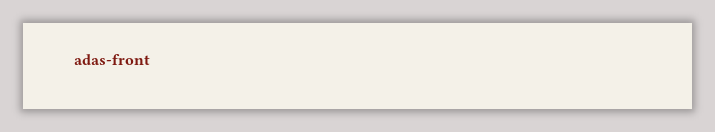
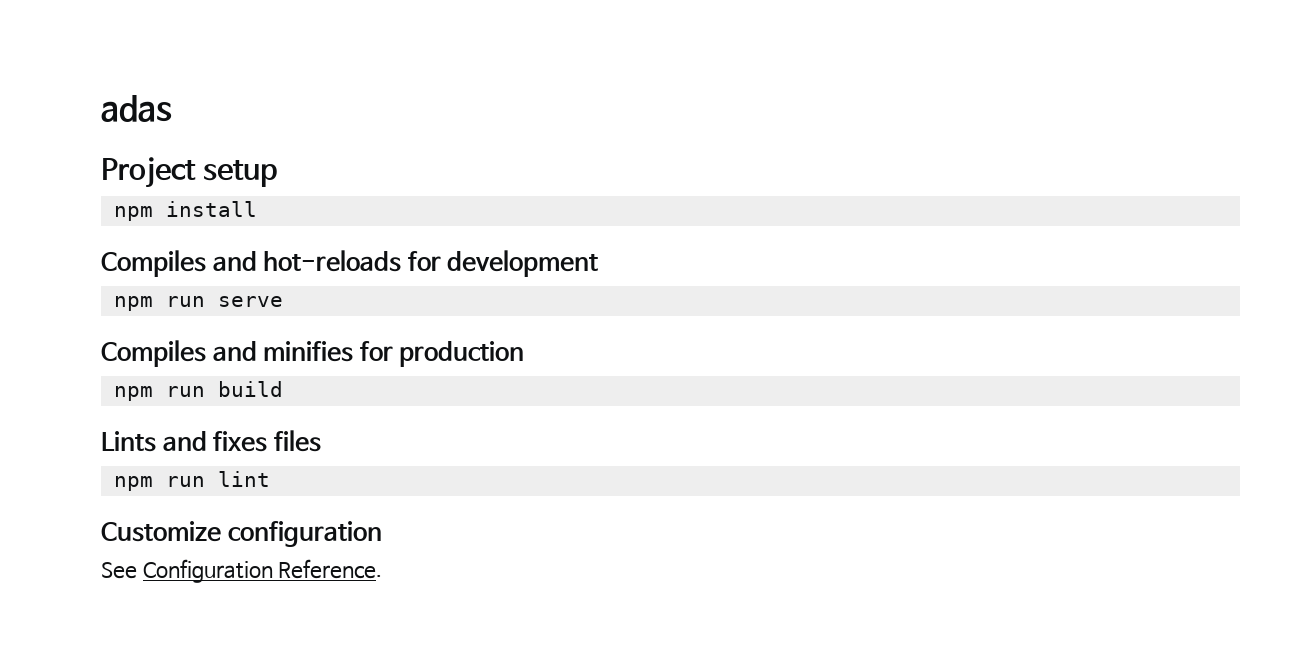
- adas-front
+ adas
+ Project setup
+ npm install
+ Compiles and hot-reloads for development
+ npm run serve
+ Compiles and minifies for production
+ npm run build
+ Lints and fixes files
+ npm run lint
+ Customize configuration
+ See Configuration Reference.

